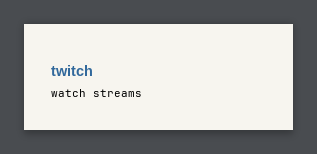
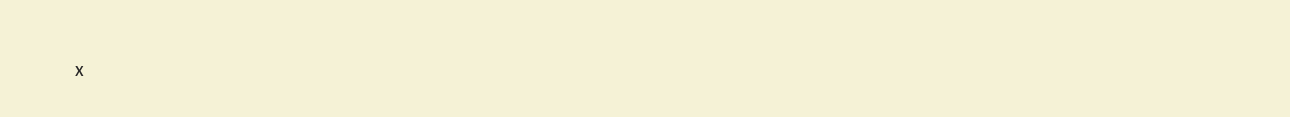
- twitch
- watch streams
+ x

